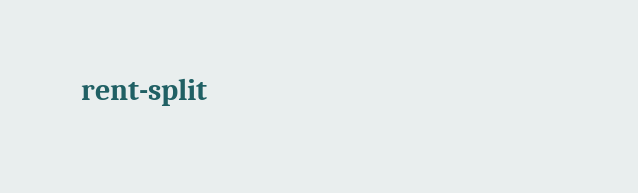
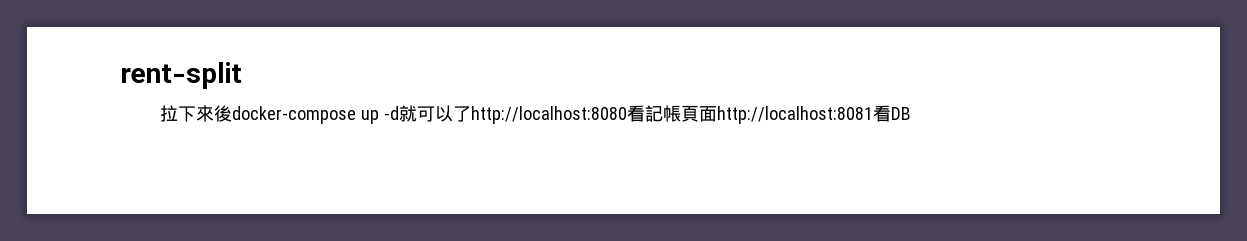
+ 拉下來後docker-compose up -d就可以了http://localhost:8080看記帳頁面http://localhost:8081看DB

